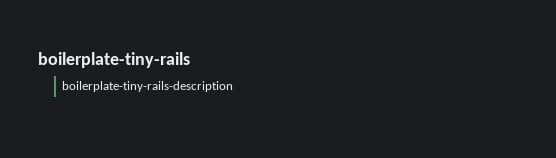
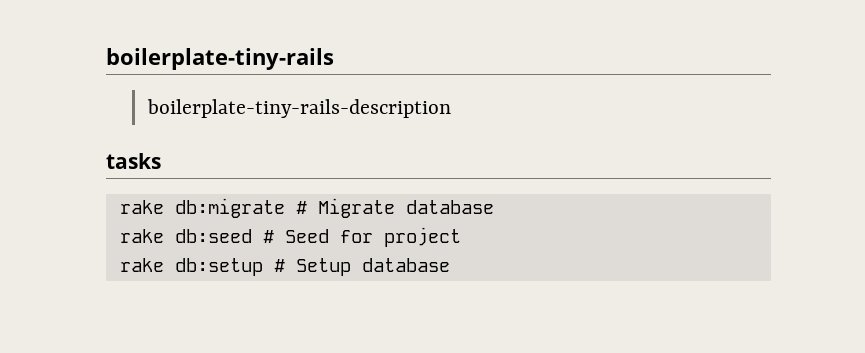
+ tasks
+ rake db:migrate # Migrate database
+ rake db:seed # Seed for project
+ rake db:setup # Setup database

